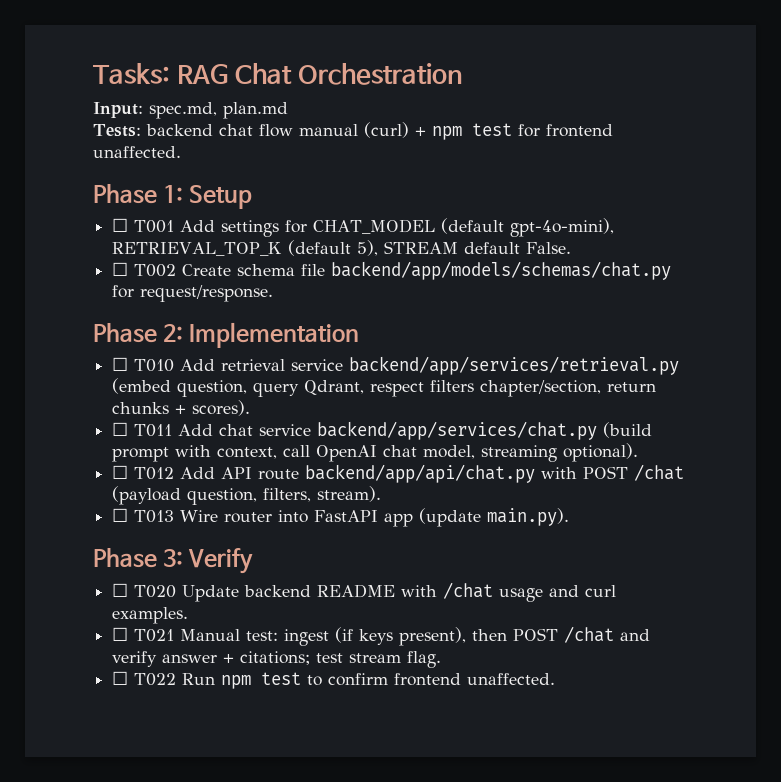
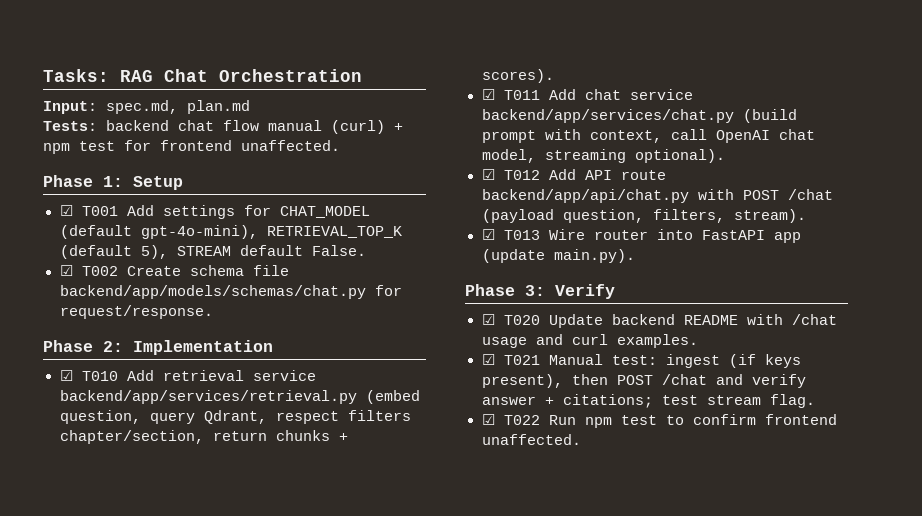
- ☐ T001 Add settings for CHAT_MODEL (default gpt-4o-mini), RETRIEVAL_TOP_K (default 5), STREAM default False.
+ ☑ T001 Add settings for CHAT_MODEL (default gpt-4o-mini), RETRIEVAL_TOP_K (default 5), STREAM default False.
- ☐ T002 Create schema file backend/app/models/schemas/chat.py for request/response.
+ ☑ T002 Create schema file backend/app/models/schemas/chat.py for request/response.
- ☐ T010 Add retrieval service backend/app/services/retrieval.py (embed question, query Qdrant, respect filters chapter/section, return chunks + scores).
+ ☑ T010 Add retrieval service backend/app/services/retrieval.py (embed question, query Qdrant, respect filters chapter/section, return chunks + scores).
- ☐ T011 Add chat service backend/app/services/chat.py (build prompt with context, call OpenAI chat model, streaming optional).
+ ☑ T011 Add chat service backend/app/services/chat.py (build prompt with context, call OpenAI chat model, streaming optional).
- ☐ T012 Add API route backend/app/api/chat.py with POST /chat (payload question, filters, stream).
+ ☑ T012 Add API route backend/app/api/chat.py with POST /chat (payload question, filters, stream).
- ☐ T013 Wire router into FastAPI app (update main.py).
+ ☑ T013 Wire router into FastAPI app (update main.py).
- ☐ T020 Update backend README with /chat usage and curl examples.
+ ☑ T020 Update backend README with /chat usage and curl examples.
- ☐ T021 Manual test: ingest (if keys present), then POST /chat and verify answer + citations; test stream flag.
+ ☑ T021 Manual test: ingest (if keys present), then POST /chat and verify answer + citations; test stream flag.
- ☐ T022 Run npm test to confirm frontend unaffected.
+ ☑ T022 Run npm test to confirm frontend unaffected.

